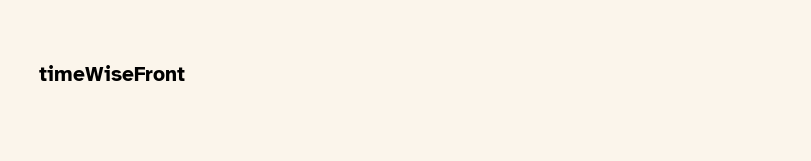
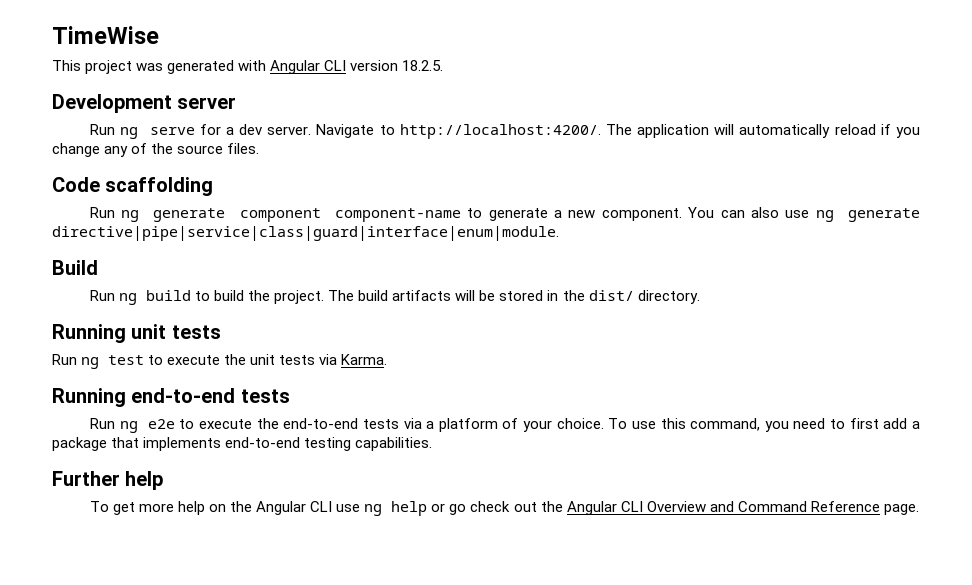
- timeWiseFront
+ TimeWise
+ This project was generated with Angular CLI version 18.2.5.
+ Development server
+ Run ng serve for a dev server. Navigate to http://localhost:4200/. The application will automatically reload if you change any of the source files.
+ Code scaffolding
+ Run ng generate component component-name to generate a new component. You can also use ng generate directive|pipe|service|class|guard|interface|enum|module.
+ Build
+ Run ng build to build the project. The build artifacts will be stored in the dist/ directory.
+ Running unit tests
+ Run ng test to execute the unit tests via Karma.
+ Running end-to-end tests
+ Run ng e2e to execute the end-to-end tests via a platform of your choice. To use this command, you need to first add a package that implements end-to-end testing capabilities.
+ Further help
+ To get more help on the Angular CLI use ng help or go check out the Angular CLI Overview and Command Reference page.

